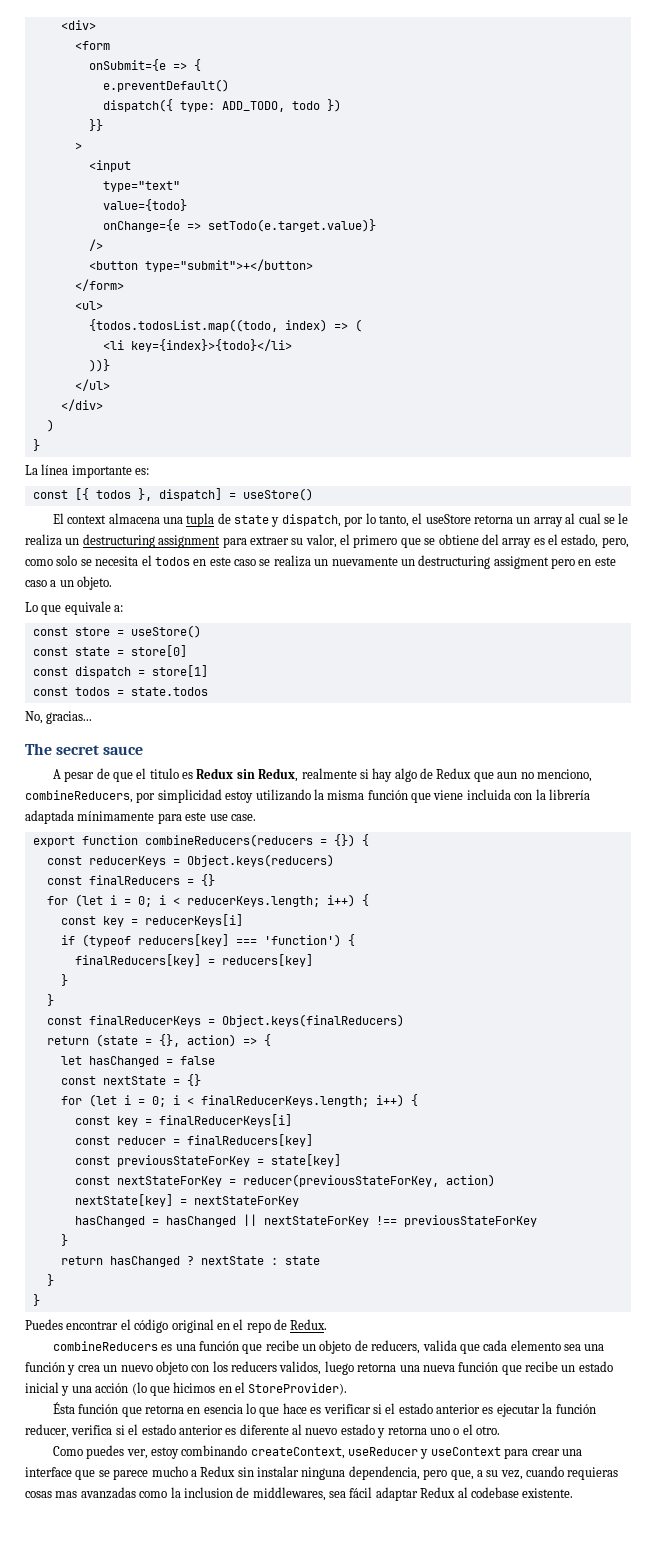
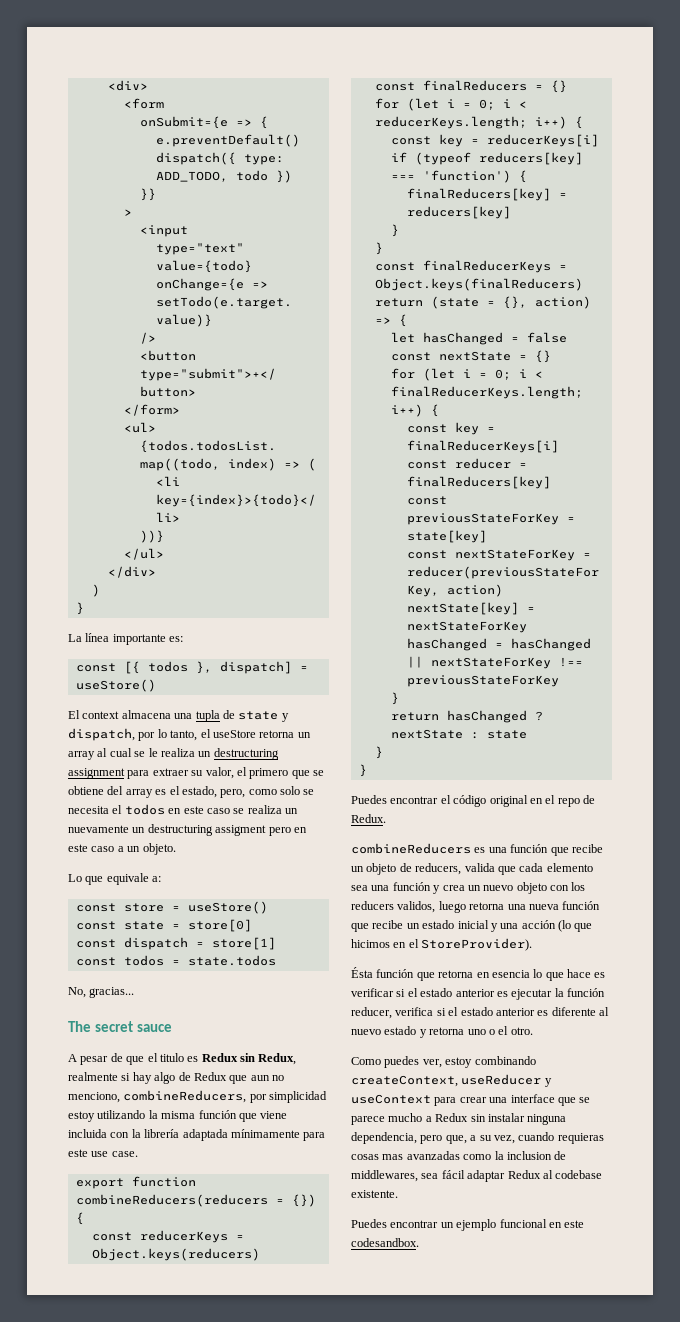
+ Puedes encontrar un ejemplo funcional en este codesandbox.

